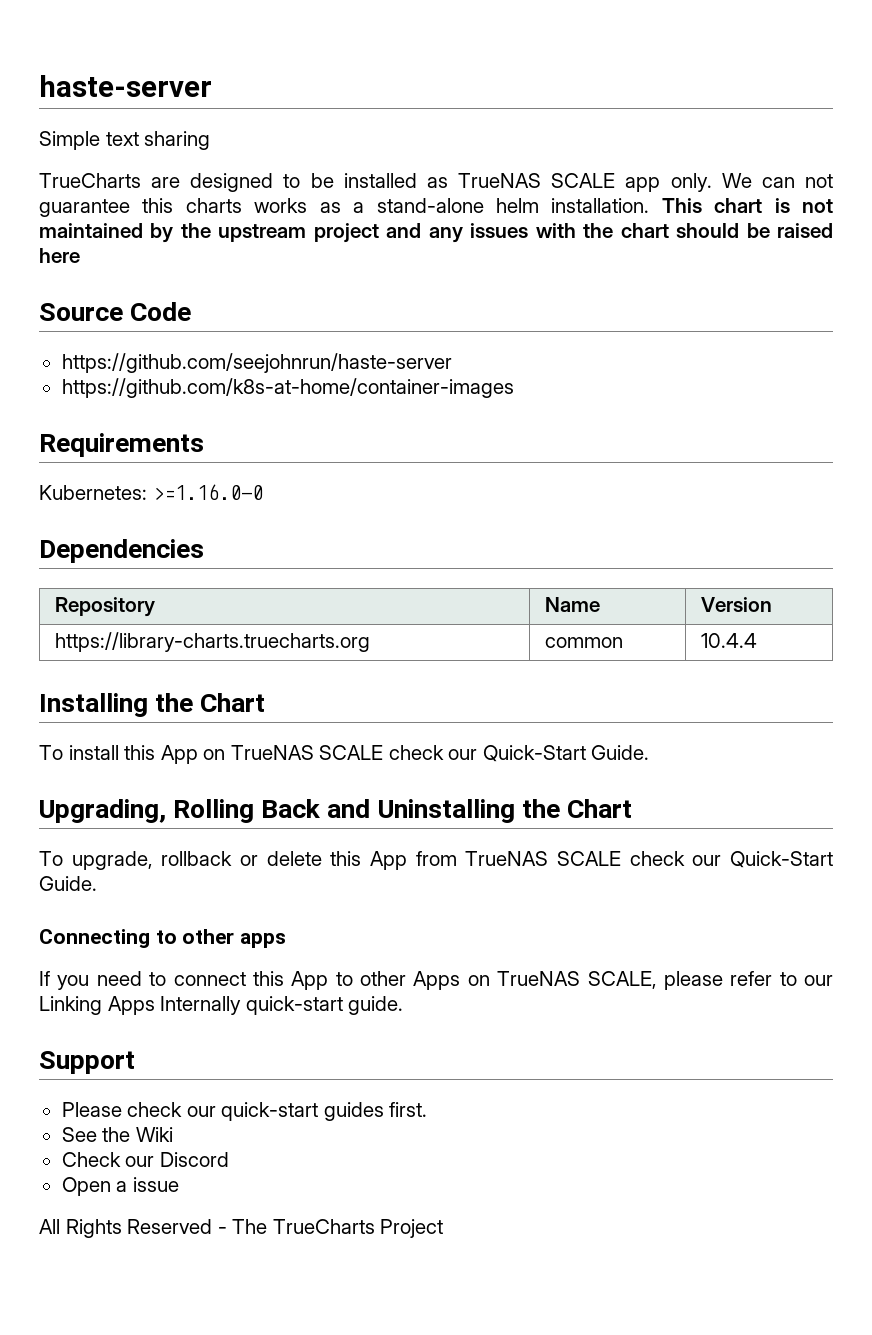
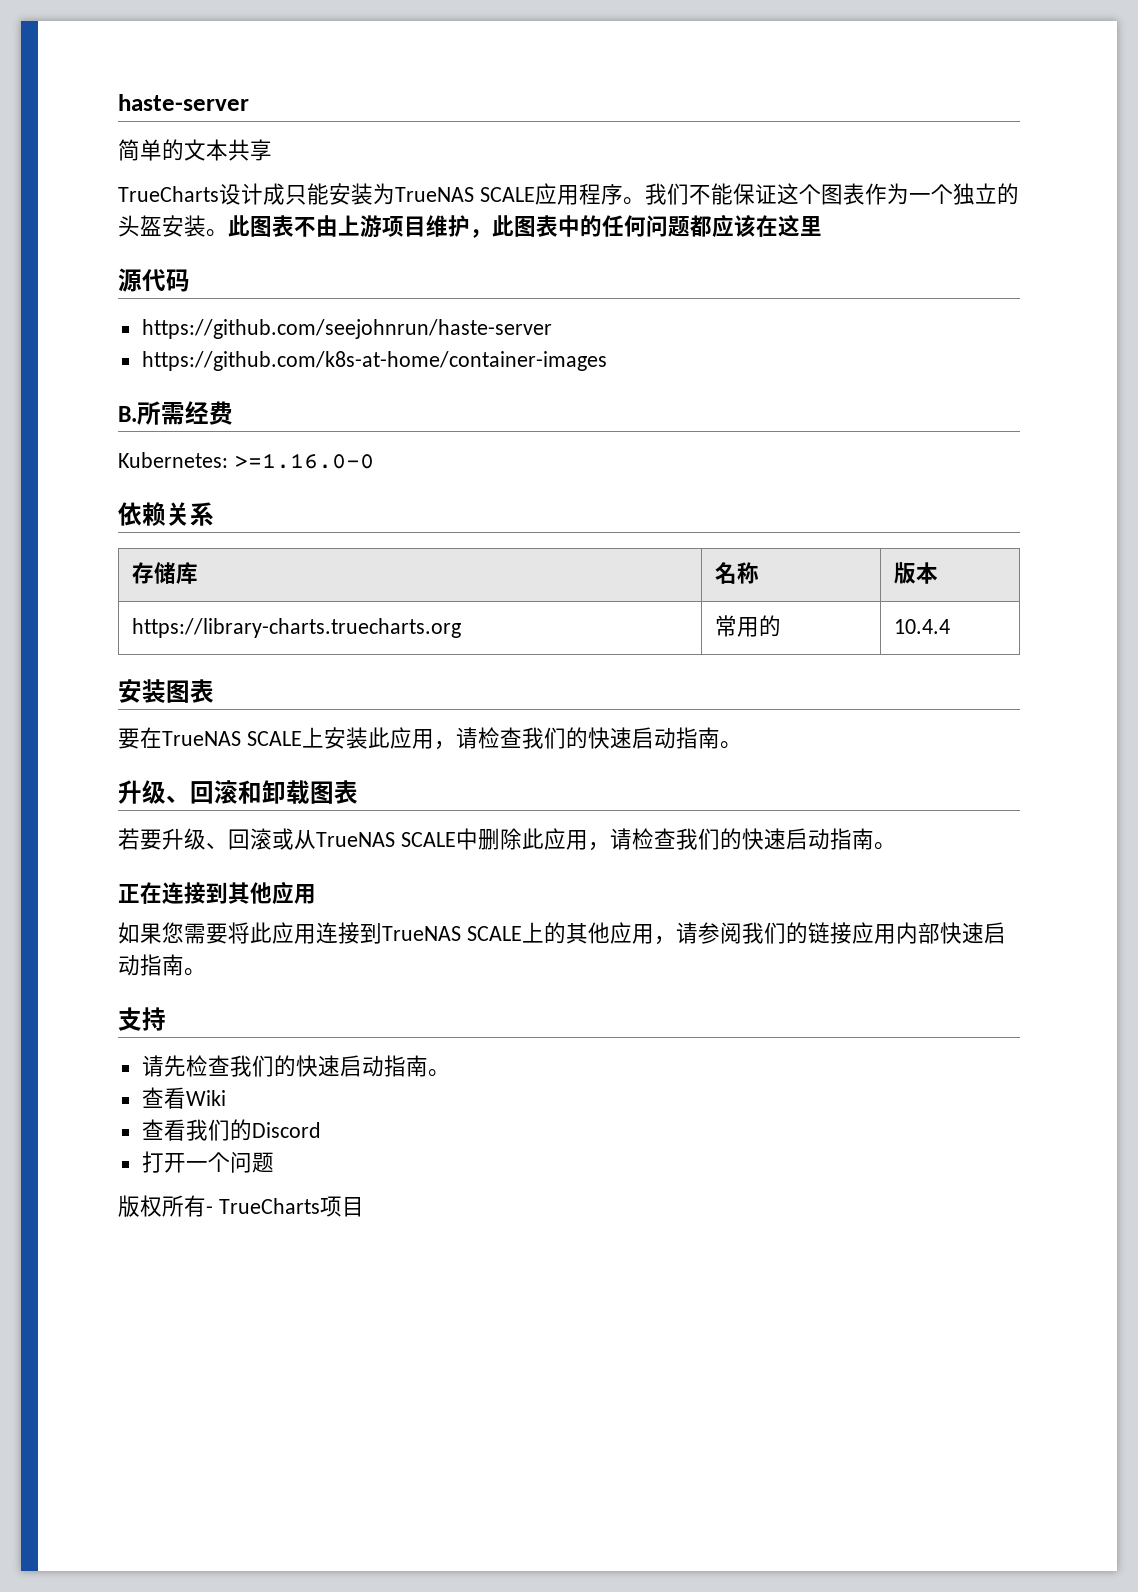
- Simple text sharing
- TrueCharts are designed to be installed as TrueNAS SCALE app only. We can not guarantee this charts works as a stand-alone helm installation. This chart is not maintained by the upstream project and any issues with the chart should be raised here
- Source Code
+ 简单的文本共享
+ TrueCharts设计成只能安装为TrueNAS SCALE应用程序。我们不能保证这个图表作为一个独立的头盔安装。此图表不由上游项目维护，此图表中的任何问题都应该在这里
+ 源代码
- Requirements
+ B.所需经费
- Dependencies
- Repository | Name | Version
+ 依赖关系
+ 存储库 | 名称 | 版本
- https://library-charts.truecharts.org | common | 10.4.4
+ https://library-charts.truecharts.org | 常用的 | 10.4.4
- Installing the Chart
- To install this App on TrueNAS SCALE check our Quick-Start Guide.
- Upgrading, Rolling Back and Uninstalling the Chart
- To upgrade, rollback or delete this App from TrueNAS SCALE check our Quick-Start Guide.
- Connecting to other apps
- If you need to connect this App to other Apps on TrueNAS SCALE, please refer to our Linking Apps Internally quick-start guide.
- Support
- Please check our quick-start guides first.
- See the Wiki
+ 安装图表
+ 要在TrueNAS SCALE上安装此应用，请检查我们的快速启动指南。
+ 升级、回滚和卸载图表
+ 若要升级、回滚或从TrueNAS SCALE中删除此应用，请检查我们的快速启动指南。
+ 正在连接到其他应用
+ 如果您需要将此应用连接到TrueNAS SCALE上的其他应用，请参阅我们的链接应用内部快速启动指南。
+ 支持
+ 请先检查我们的快速启动指南。
+ 查看Wiki
- Check our Discord
+ 查看我们的Discord
- Open a issue
- All Rights Reserved - The TrueCharts Project
+ 打开一个问题
+ 版权所有- TrueCharts项目

